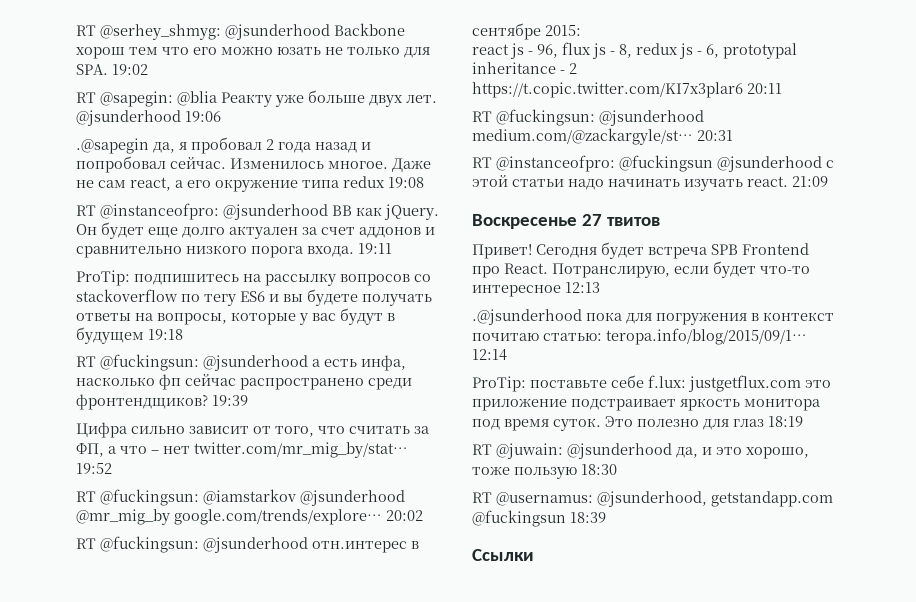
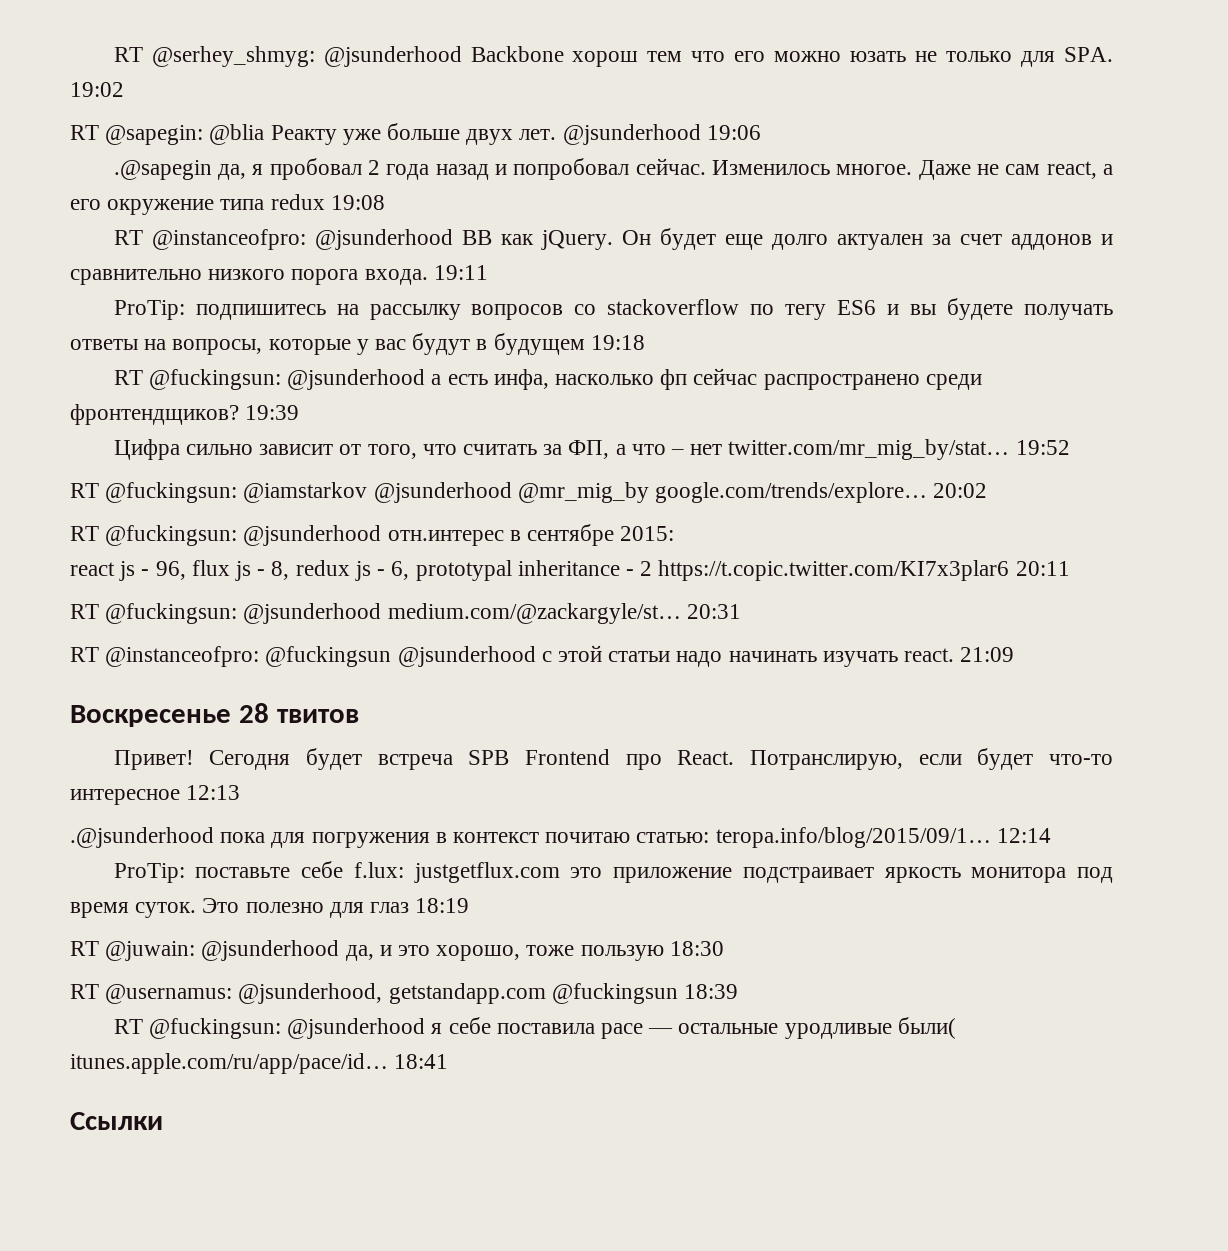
- Воскресенье 27 твитов
+ Воскресенье 28 твитов
+ RT @fuckingsun: @jsunderhood я себе поставила pace — остальные уродливые были( itunes.apple.com/ru/app/pace/id… 18:41

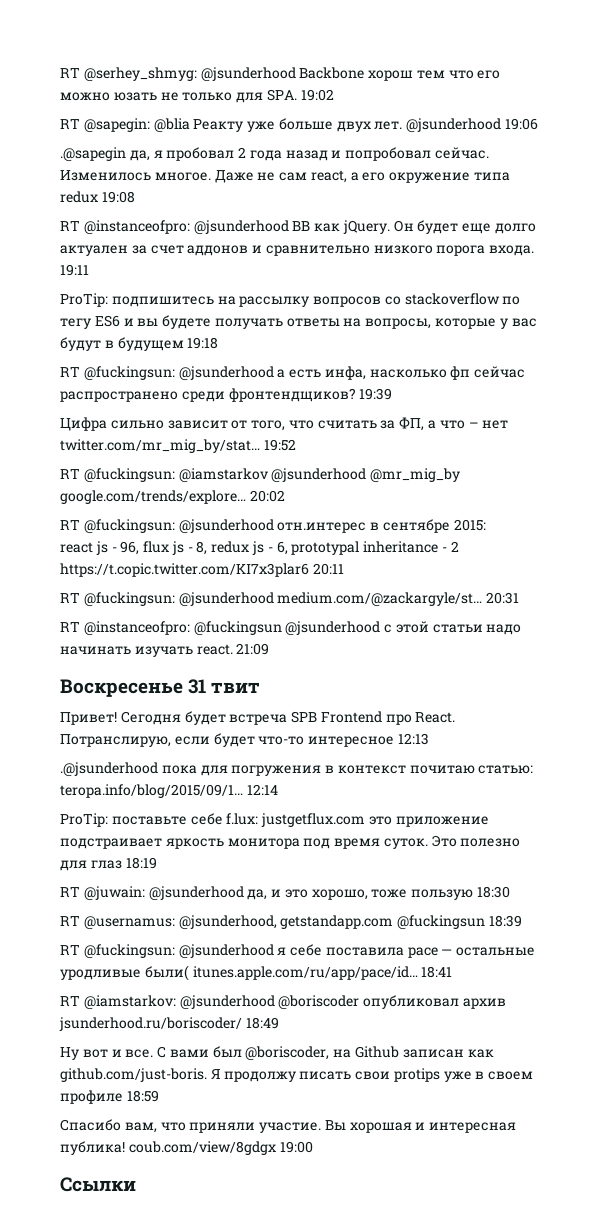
- Воскресенье 28 твитов
+ Воскресенье 31 твит
+ RT @iamstarkov: @jsunderhood @boriscoder опубликовал архив jsunderhood.ru/boriscoder/ 18:49
+ Ну вот и все. С вами был @boriscoder, на Github записан как github.com/just-boris. Я продолжу писать свои protips уже в своем профиле 18:59
+ Спасибо вам, что приняли участие. Вы хорошая и интересная публика! coub.com/view/8gdgx 19:00

